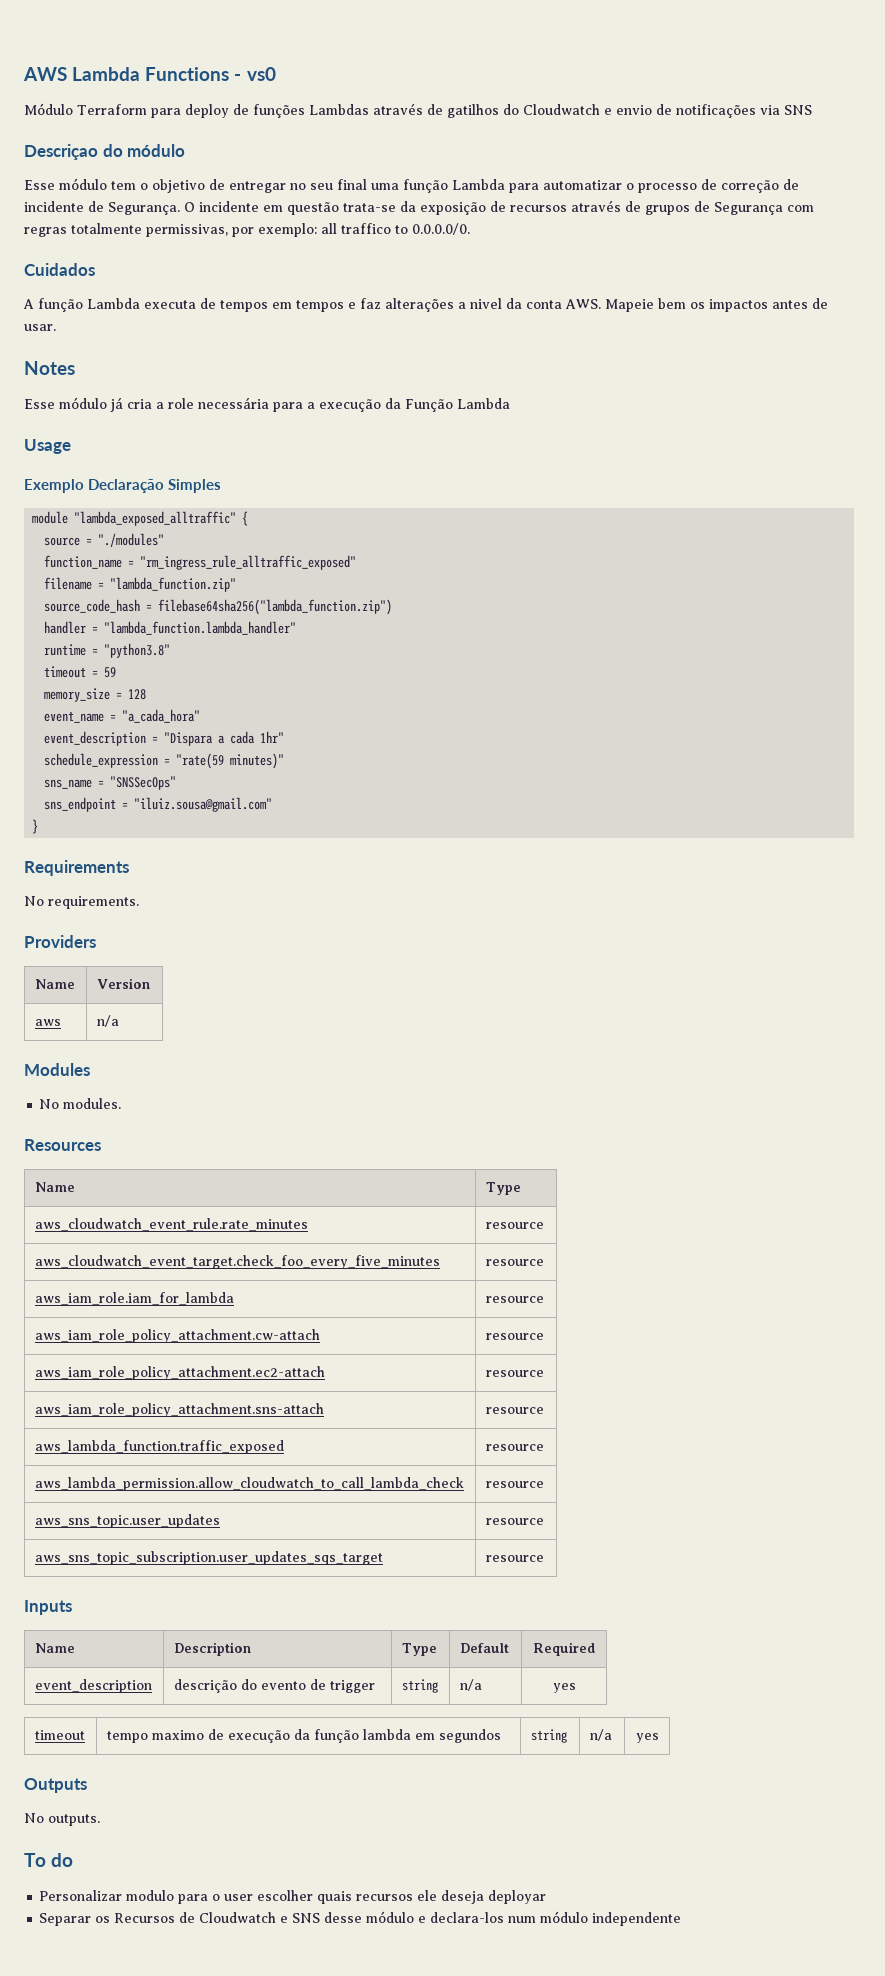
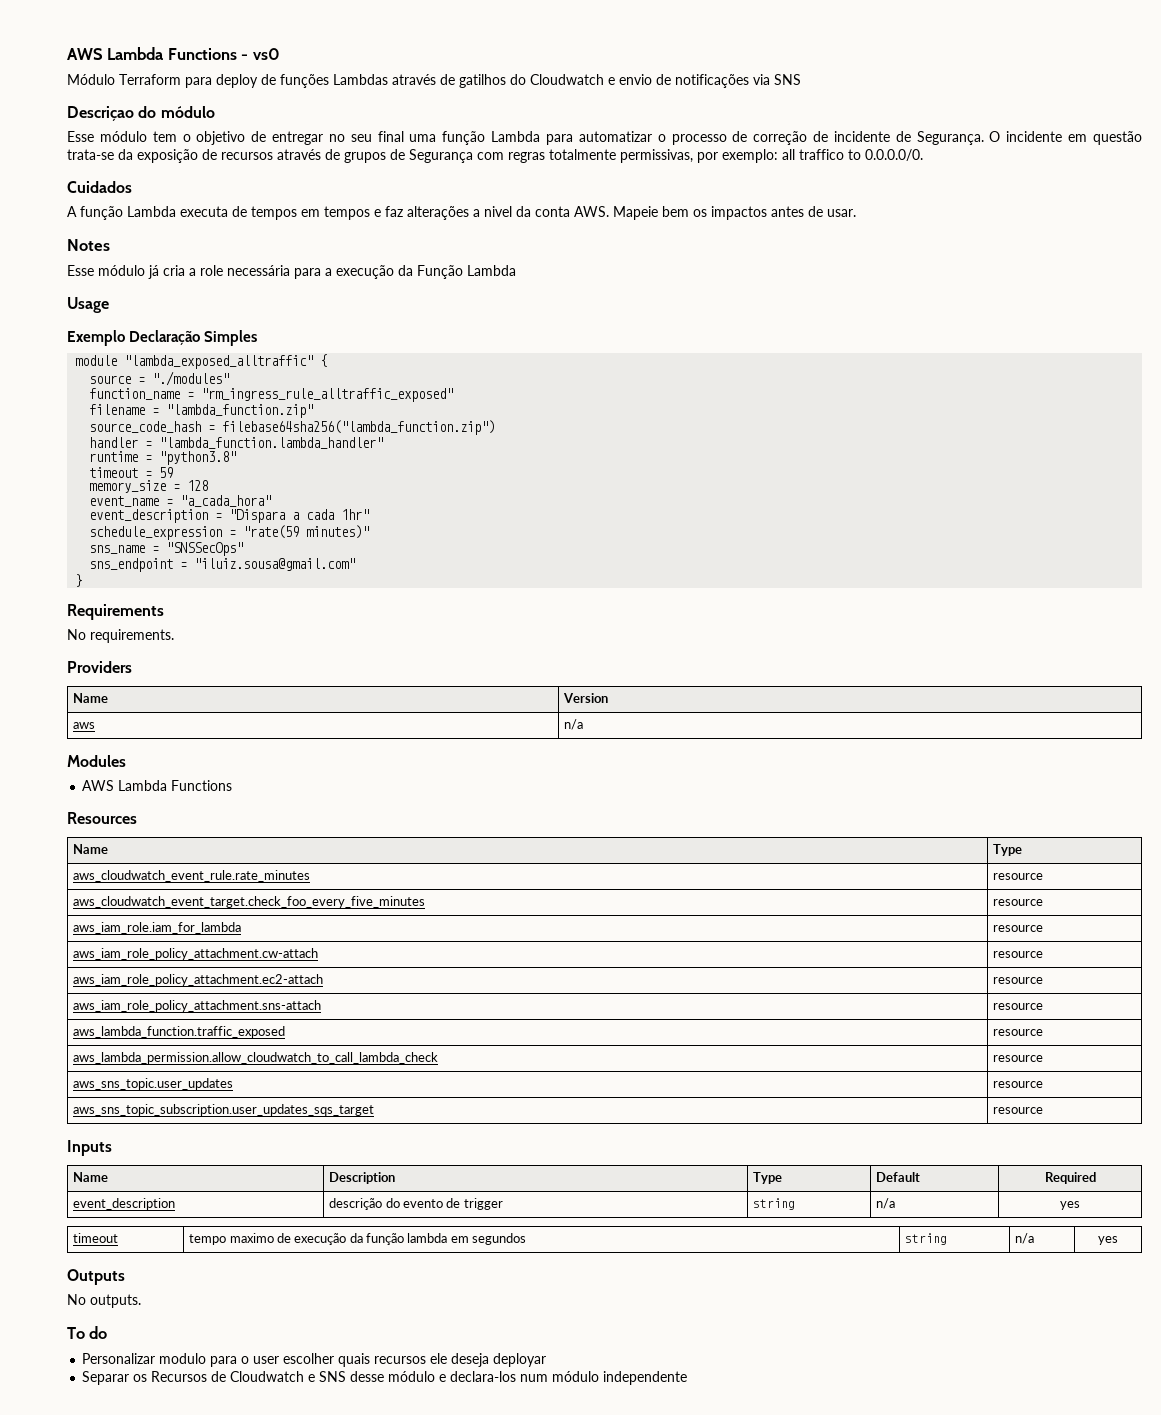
  Modules
- No modules.
+ AWS Lambda Functions

